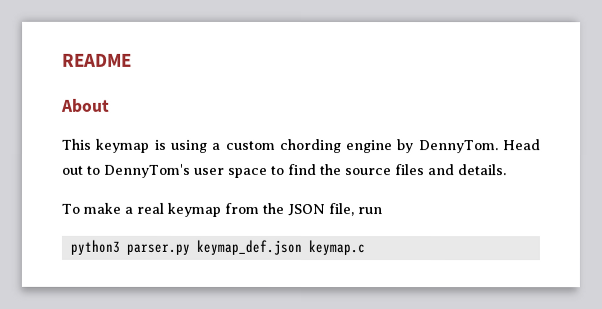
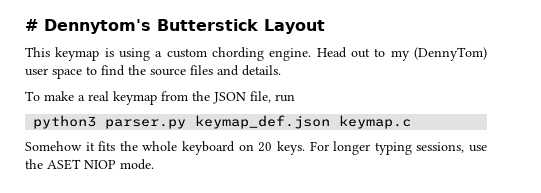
- README
- About
+ # Dennytom's Butterstick Layout
- This keymap is using a custom chording engine by DennyTom.
+ This keymap is using a custom chording engine.
- Head out to DennyTom's user space to find the source files and details.
+ Head out to my (DennyTom) user space to find the source files and details.
+ Somehow it fits the whole keyboard on 20 keys. For longer typing sessions, use the ASET NIOP mode.

